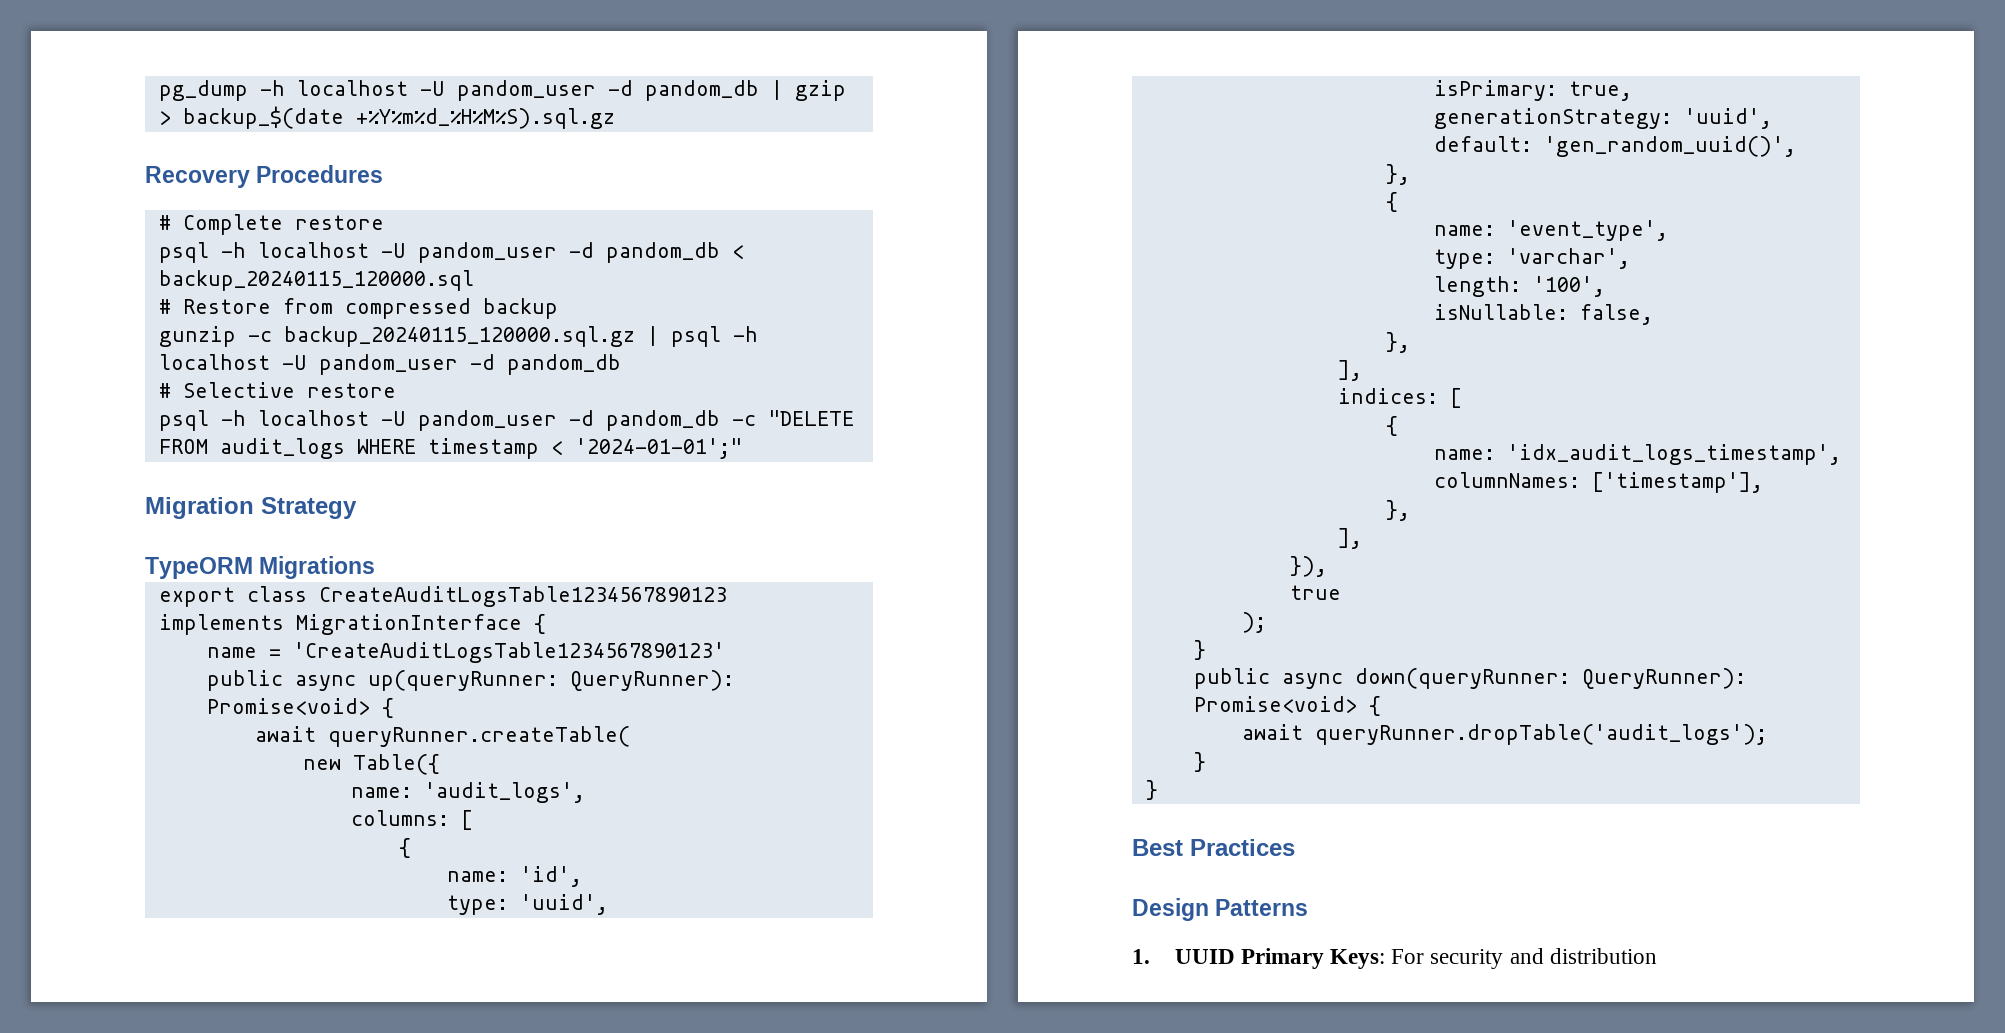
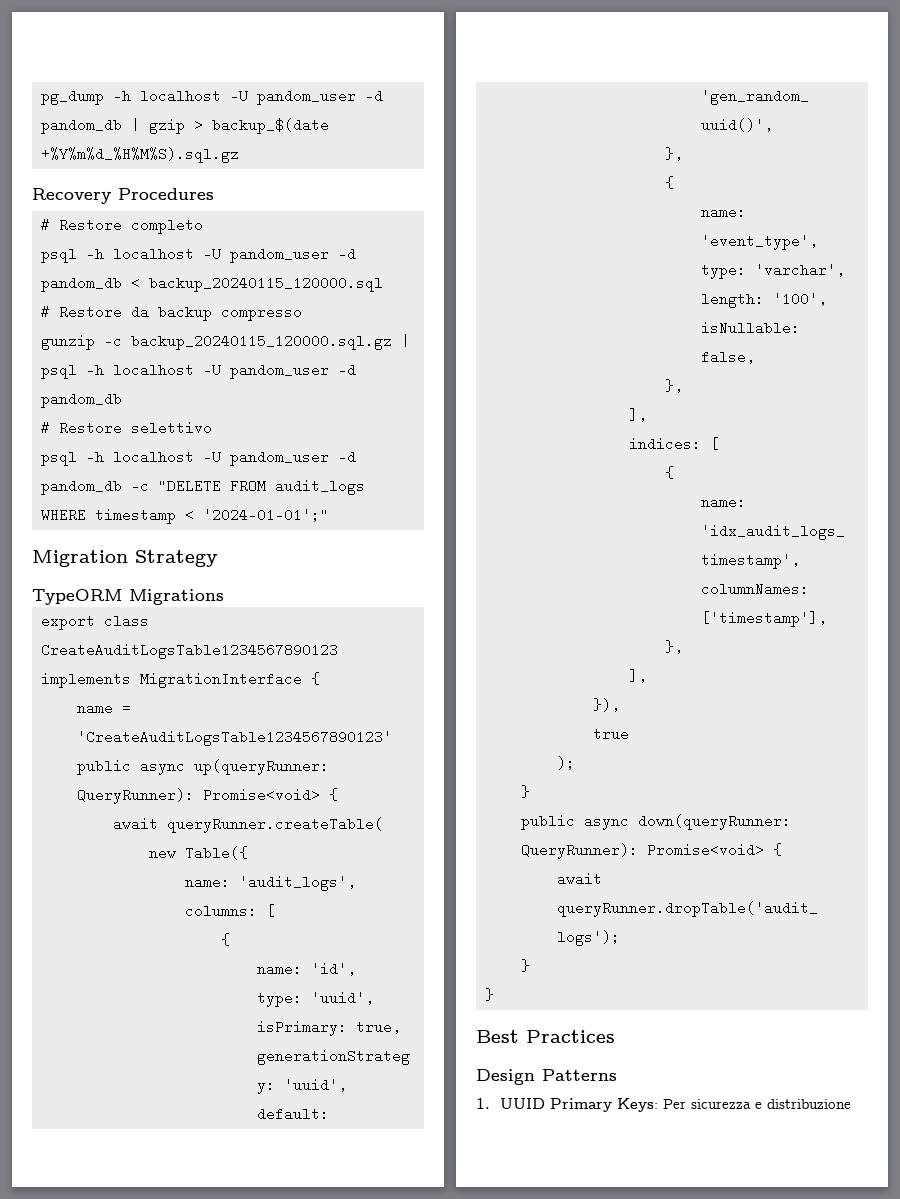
- # Complete restore
+ # Restore completo
- # Restore from compressed backup
+ # Restore da backup compresso
- # Selective restore
+ # Restore selettivo
- 1. UUID Primary Keys: For security and distribution
+ 1. UUID Primary Keys: Per sicurezza e distribuzione

